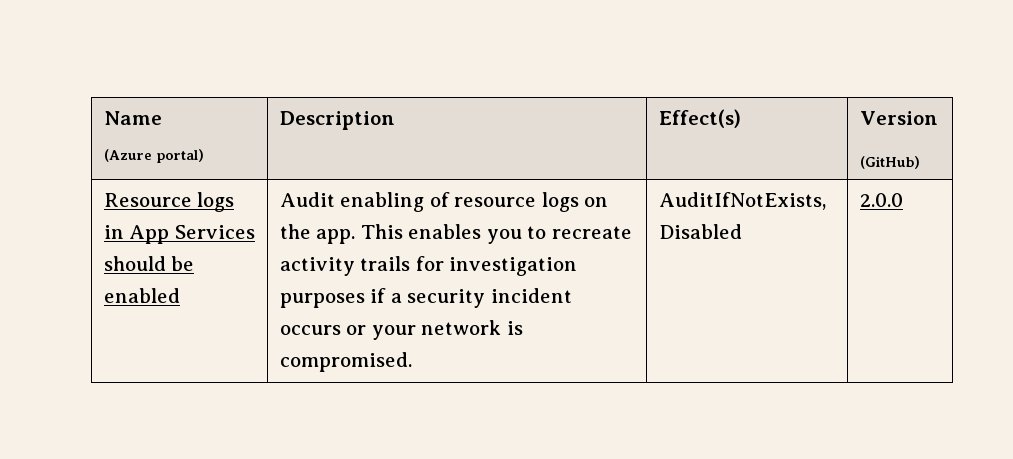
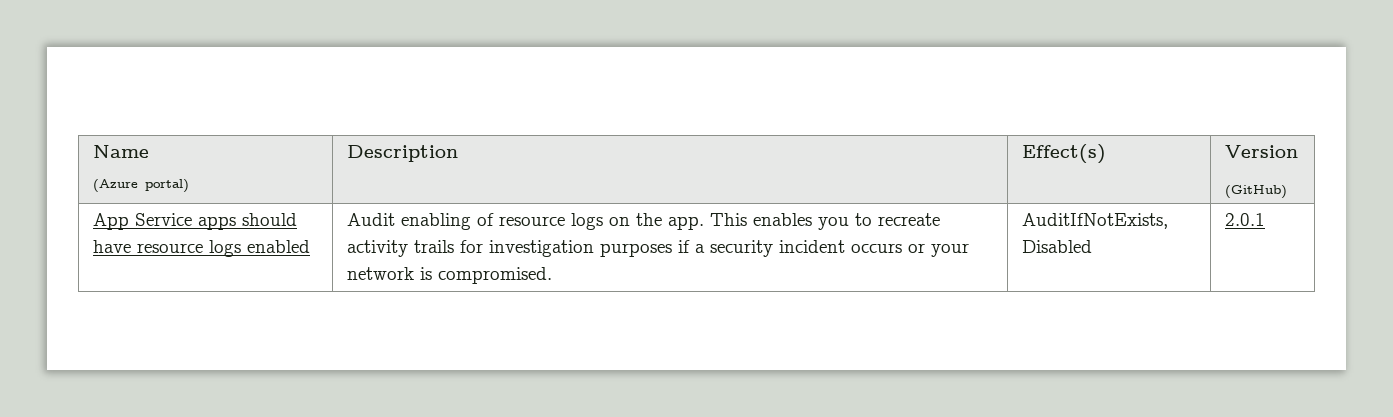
- Resource logs in App Services should be enabled | Audit enabling of resource logs on the app. This enables you to recreate activity trails for investigation purposes if a security incident occurs or your network is compromised. | AuditIfNotExists, Disabled | 2.0.0
+ App Service apps should have resource logs enabled | Audit enabling of resource logs on the app. This enables you to recreate activity trails for investigation purposes if a security incident occurs or your network is compromised. | AuditIfNotExists, Disabled | 2.0.1

